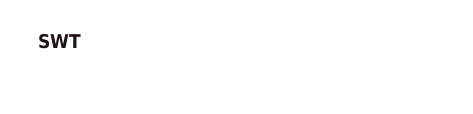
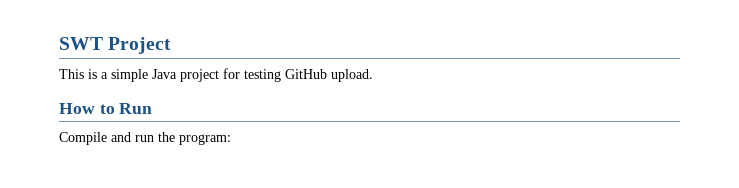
- SWT
+ SWT Project
+ This is a simple Java project for testing GitHub upload.
+ How to Run
+ Compile and run the program:

